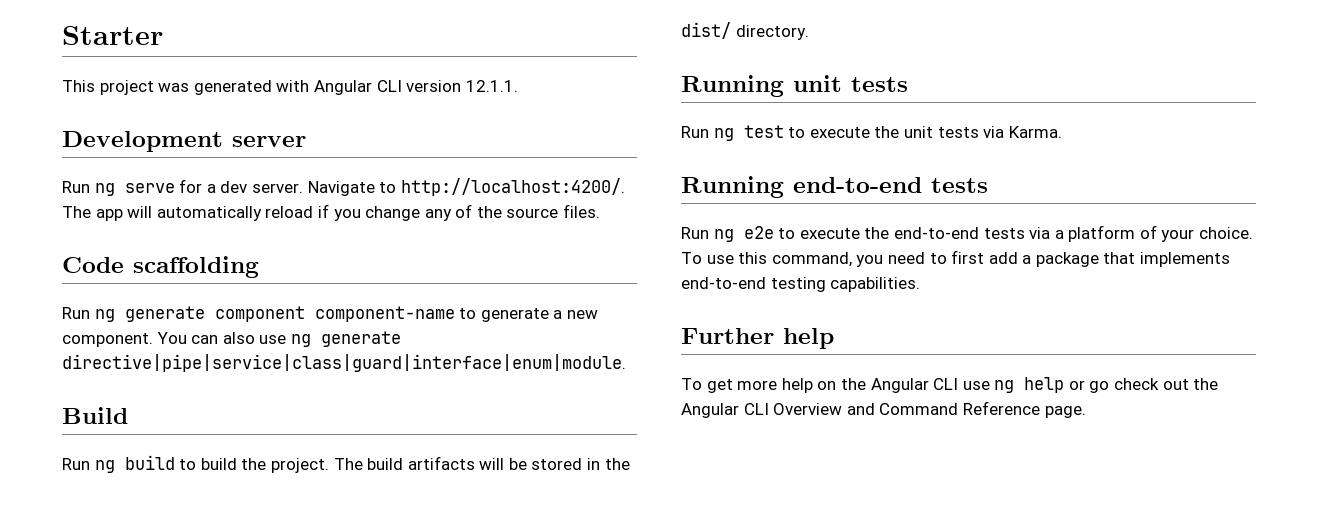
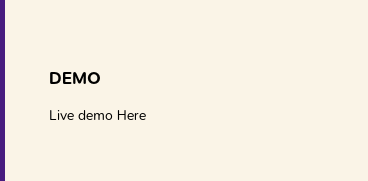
- Starter
- This project was generated with Angular CLI version 12.1.1.
- Development server
- Run ng serve for a dev server. Navigate to http://localhost:4200/. The app will automatically reload if you change any of the source files.
- Code scaffolding
- Run ng generate component component-name to generate a new component. You can also use ng generate directive|pipe|service|class|guard|interface|enum|module.
- Build
- Run ng build to build the project. The build artifacts will be stored in the dist/ directory.
- Running unit tests
- Run ng test to execute the unit tests via Karma.
- Running end-to-end tests
- Run ng e2e to execute the end-to-end tests via a platform of your choice. To use this command, you need to first add a package that implements end-to-end testing capabilities.
- Further help
- To get more help on the Angular CLI use ng help or go check out the Angular CLI Overview and Command Reference page.
+ DEMO
+ Live demo Here

